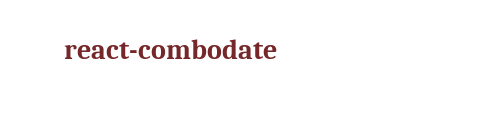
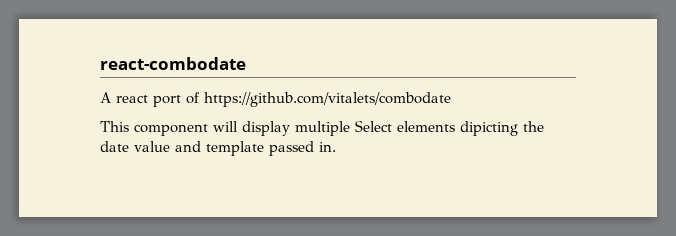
+ A react port of https://github.com/vitalets/combodate
+ This component will display multiple Select elements dipicting the date value and template passed in.

